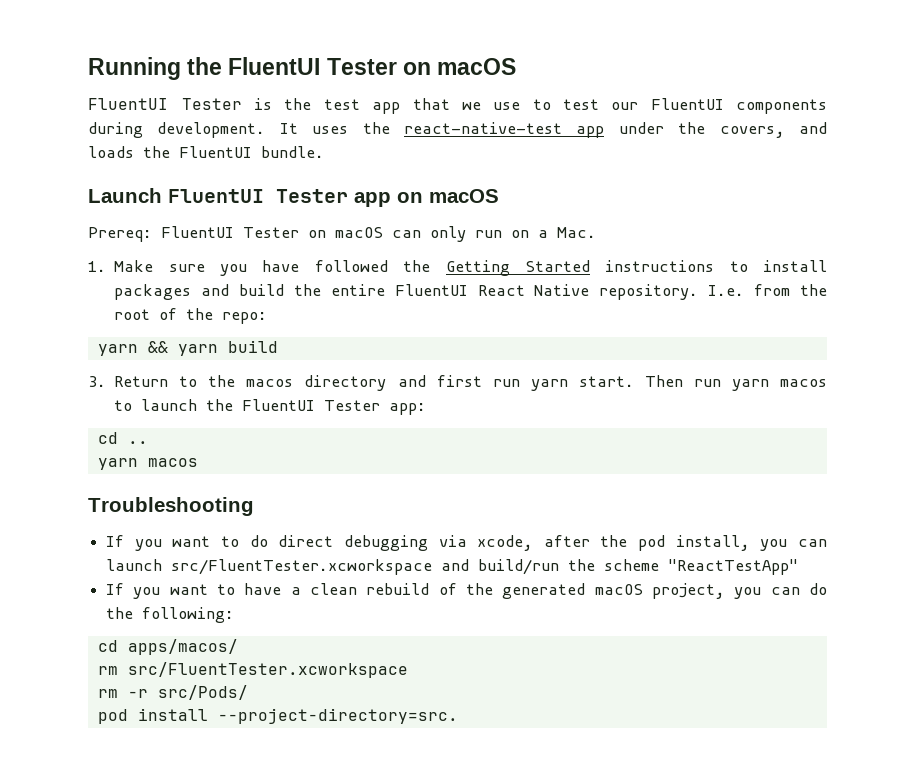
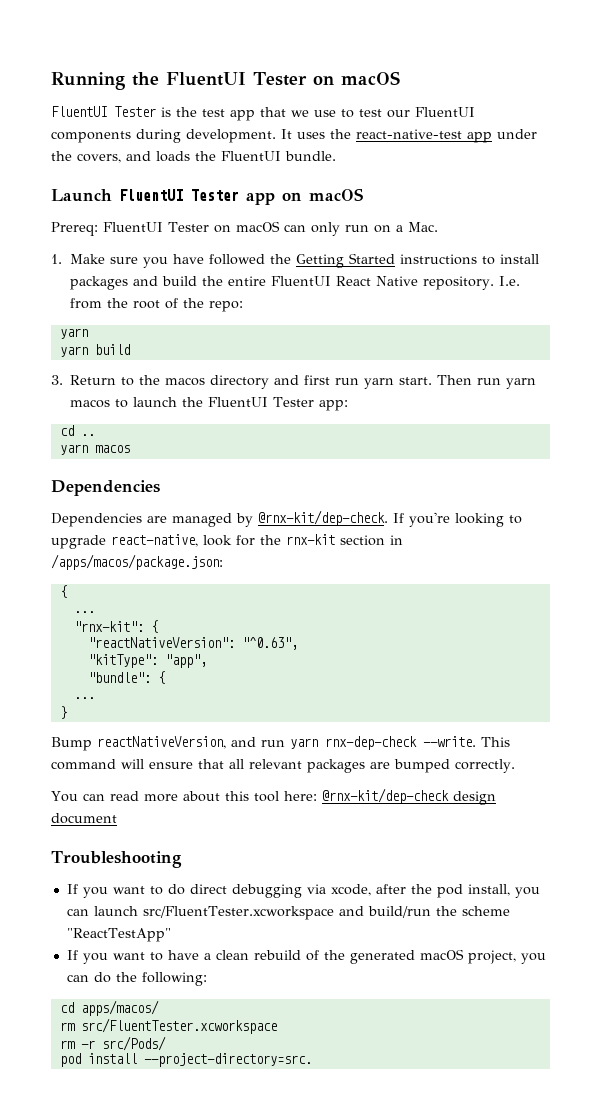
  I.e. from the root of the repo:
- yarn && yarn build
+ yarn
+ yarn build
  cd ..
  yarn macos
+ Dependencies
+ Dependencies are managed by @rnx-kit/dep-check. If you're looking to upgrade react-native, look for the rnx-kit section in /apps/macos/package.json:
+ {
+ ...
+ "rnx-kit": {
+ "reactNativeVersion": "^0.63",
+ "kitType": "app",
+ "bundle": {
+ ...
+ }
+ Bump reactNativeVersion, and run yarn rnx-dep-check --write. This command will ensure that all relevant packages are bumped correctly.
+ You can read more about this tool here: @rnx-kit/dep-check design document

